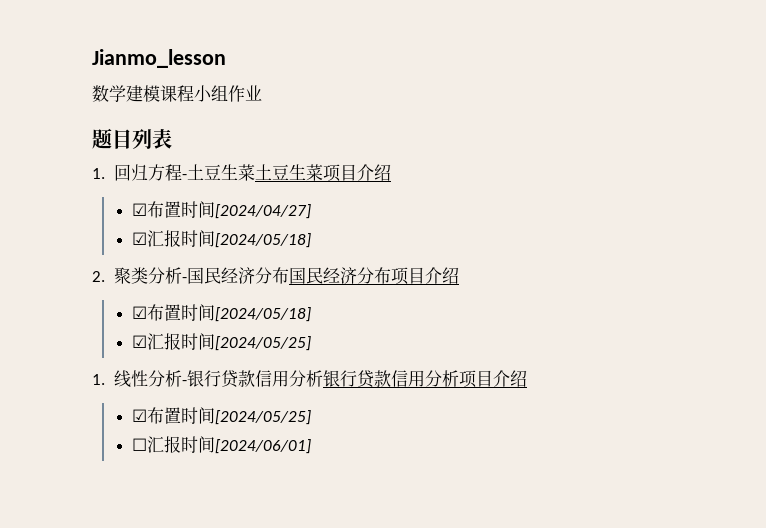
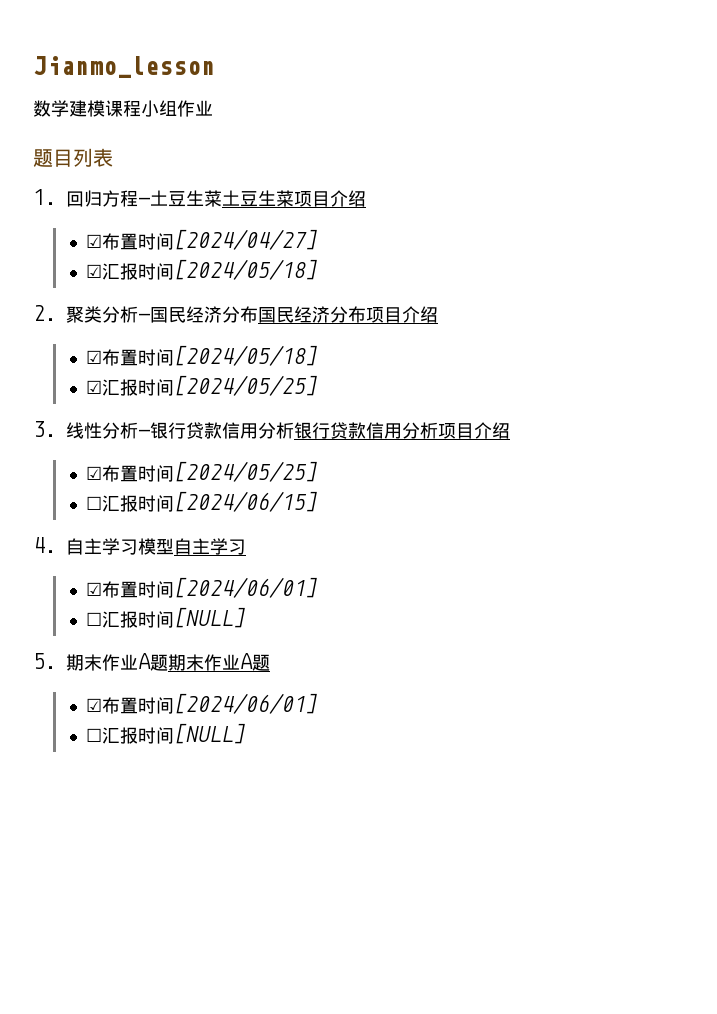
- 1.线性分析-银行贷款信用分析银行贷款信用分析项目介绍
+ 3.线性分析-银行贷款信用分析银行贷款信用分析项目介绍
- ☐汇报时间[2024/06/01]
+ ☐汇报时间[2024/06/15]
+ 4.自主学习模型自主学习
+ ☑布置时间[2024/06/01]
+ ☐汇报时间[NULL]
+ 5.期末作业A题期末作业A题
+ ☑布置时间[2024/06/01]
+ ☐汇报时间[NULL]

